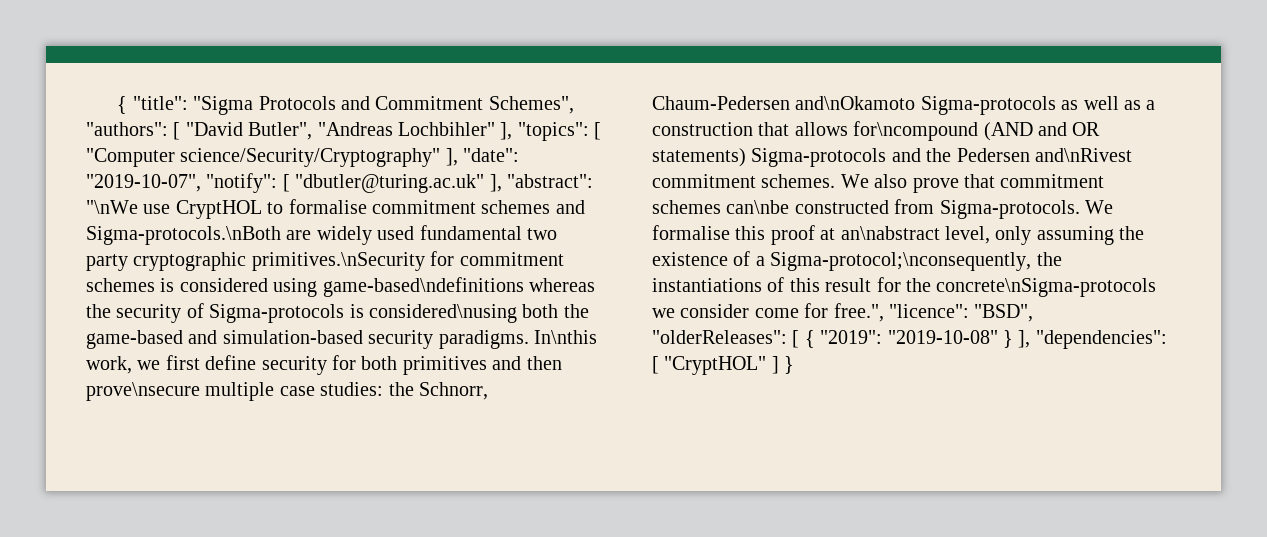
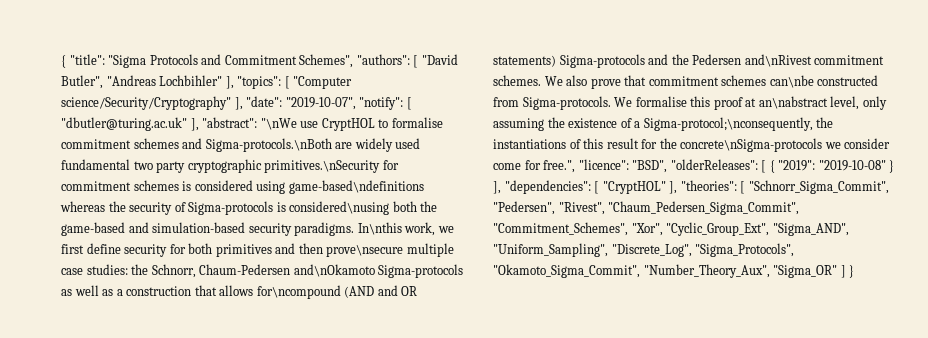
- We formalise this proof at an\nabstract level, only assuming the existence of a Sigma-protocol;\nconsequently, the instantiations of this result for the concrete\nSigma-protocols we consider come for free.", "licence": "BSD", "olderReleases": [ { "2019": "2019-10-08" } ], "dependencies": [ "CryptHOL" ] }
+ We formalise this proof at an\nabstract level, only assuming the existence of a Sigma-protocol;\nconsequently, the instantiations of this result for the concrete\nSigma-protocols we consider come for free.", "licence": "BSD", "olderReleases": [ { "2019": "2019-10-08" } ], "dependencies": [ "CryptHOL" ], "theories": [ "Schnorr_Sigma_Commit", "Pedersen", "Rivest", "Chaum_Pedersen_Sigma_Commit", "Commitment_Schemes", "Xor", "Cyclic_Group_Ext", "Sigma_AND", "Uniform_Sampling", "Discrete_Log", "Sigma_Protocols", "Okamoto_Sigma_Commit", "Number_Theory_Aux", "Sigma_OR" ] }

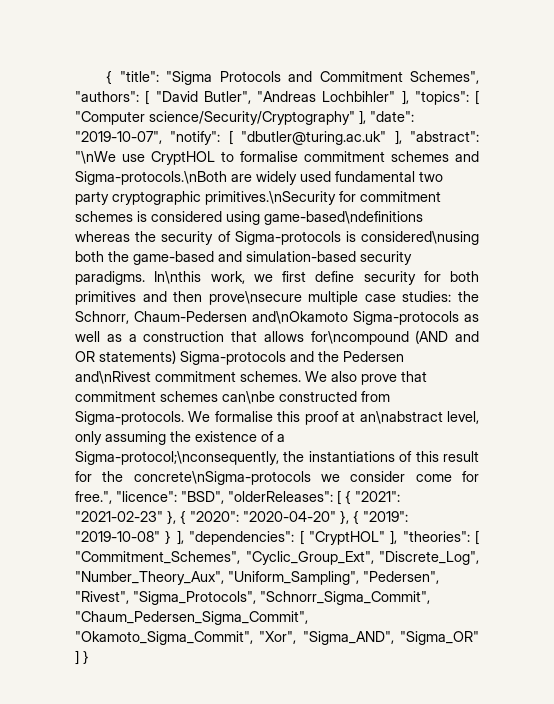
- We formalise this proof at an\nabstract level, only assuming the existence of a Sigma-protocol;\nconsequently, the instantiations of this result for the concrete\nSigma-protocols we consider come for free.", "licence": "BSD", "olderReleases": [ { "2019": "2019-10-08" } ], "dependencies": [ "CryptHOL" ], "theories": [ "Schnorr_Sigma_Commit", "Pedersen", "Rivest", "Chaum_Pedersen_Sigma_Commit", "Commitment_Schemes", "Xor", "Cyclic_Group_Ext", "Sigma_AND", "Uniform_Sampling", "Discrete_Log", "Sigma_Protocols", "Okamoto_Sigma_Commit", "Number_Theory_Aux", "Sigma_OR" ] }
+ We formalise this proof at an\nabstract level, only assuming the existence of a Sigma-protocol;\nconsequently, the instantiations of this result for the concrete\nSigma-protocols we consider come for free.", "licence": "BSD", "olderReleases": [ { "2021": "2021-02-23" }, { "2020": "2020-04-20" }, { "2019": "2019-10-08" } ], "dependencies": [ "CryptHOL" ], "theories": [ "Commitment_Schemes", "Cyclic_Group_Ext", "Discrete_Log", "Number_Theory_Aux", "Uniform_Sampling", "Pedersen", "Rivest", "Sigma_Protocols", "Schnorr_Sigma_Commit", "Chaum_Pedersen_Sigma_Commit", "Okamoto_Sigma_Commit", "Xor", "Sigma_AND", "Sigma_OR" ] }

